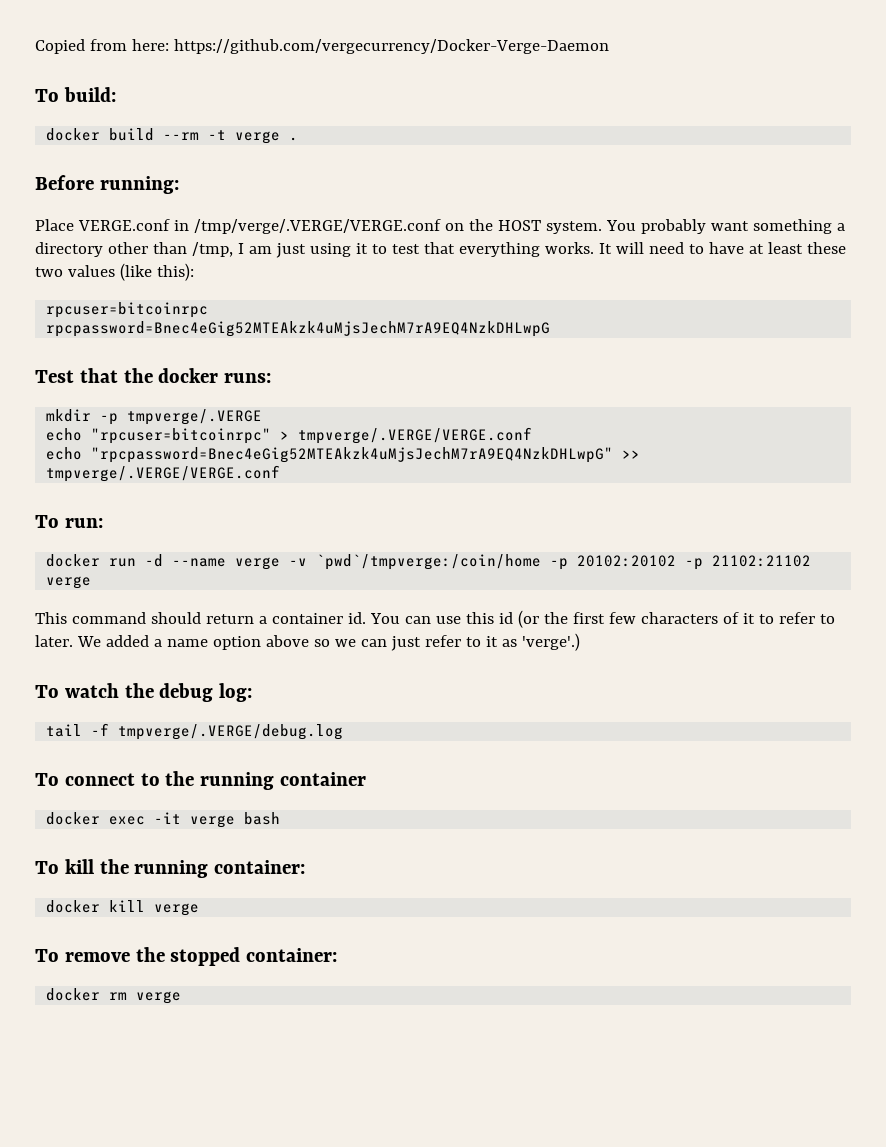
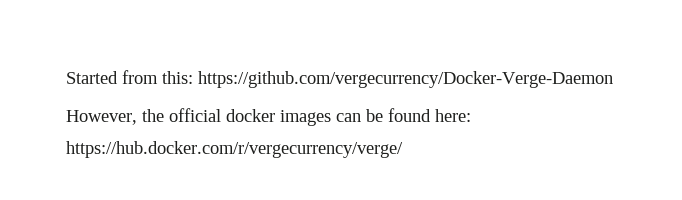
- Copied from here: https://github.com/vergecurrency/Docker-Verge-Daemon
- To build:
- docker build --rm -t verge .
- Before running:
- Place VERGE.conf in /tmp/verge/.VERGE/VERGE.conf on the HOST system. You probably want something a directory other than /tmp, I am just using it to test that everything works. It will need to have at least these two values (like this):
- rpcuser=bitcoinrpc
- rpcpassword=Bnec4eGig52MTEAkzk4uMjsJechM7rA9EQ4NzkDHLwpG
- Test that the docker runs:
- mkdir -p tmpverge/.VERGE
- echo "rpcuser=bitcoinrpc" > tmpverge/.VERGE/VERGE.conf
- echo "rpcpassword=Bnec4eGig52MTEAkzk4uMjsJechM7rA9EQ4NzkDHLwpG" >> tmpverge/.VERGE/VERGE.conf
- To run:
- docker run -d --name verge -v `pwd`/tmpverge:/coin/home -p 20102:20102 -p 21102:21102 verge
- This command should return a container id. You can use this id (or the first few characters of it to refer to later. We added a name option above so we can just refer to it as 'verge'.)
- To watch the debug log:
- tail -f tmpverge/.VERGE/debug.log
- To connect to the running container
- docker exec -it verge bash
- To kill the running container:
- docker kill verge
- To remove the stopped container:
- docker rm verge
+ Started from this: https://github.com/vergecurrency/Docker-Verge-Daemon
+ However, the official docker images can be found here: https://hub.docker.com/r/vergecurrency/verge/

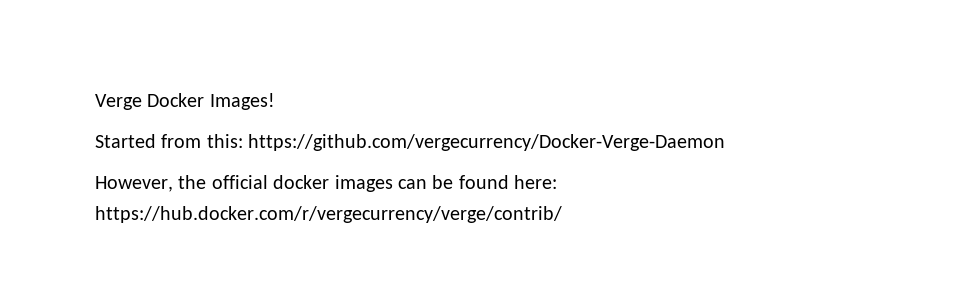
+ Verge Docker Images!
- However, the official docker images can be found here: https://hub.docker.com/r/vergecurrency/verge/
+ However, the official docker images can be found here: https://hub.docker.com/r/vergecurrency/verge/contrib/

